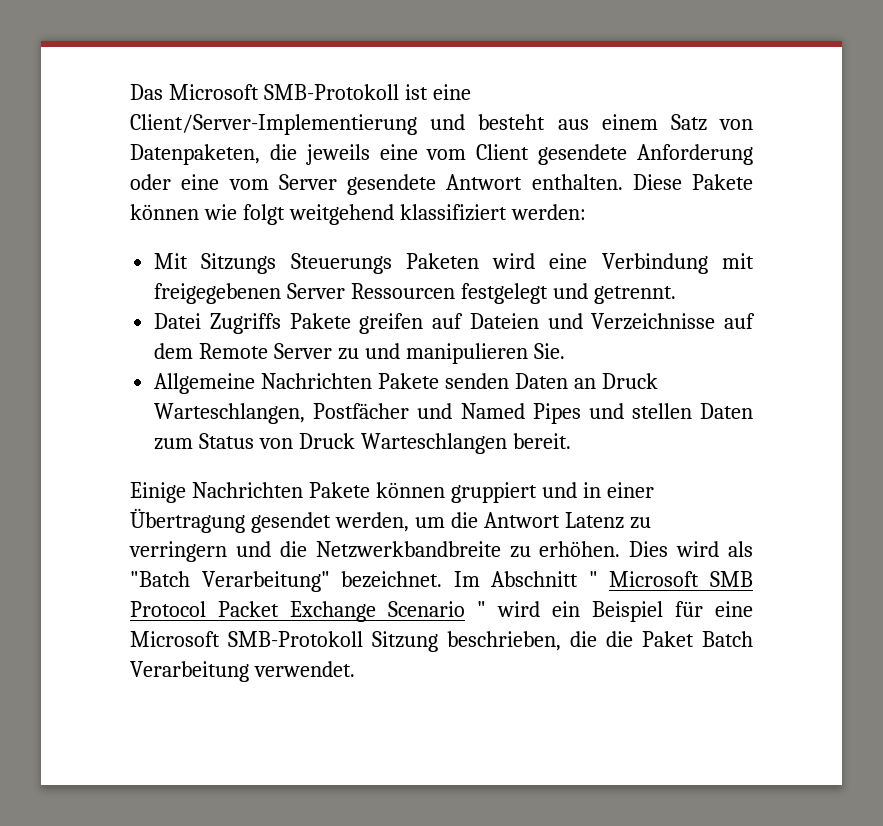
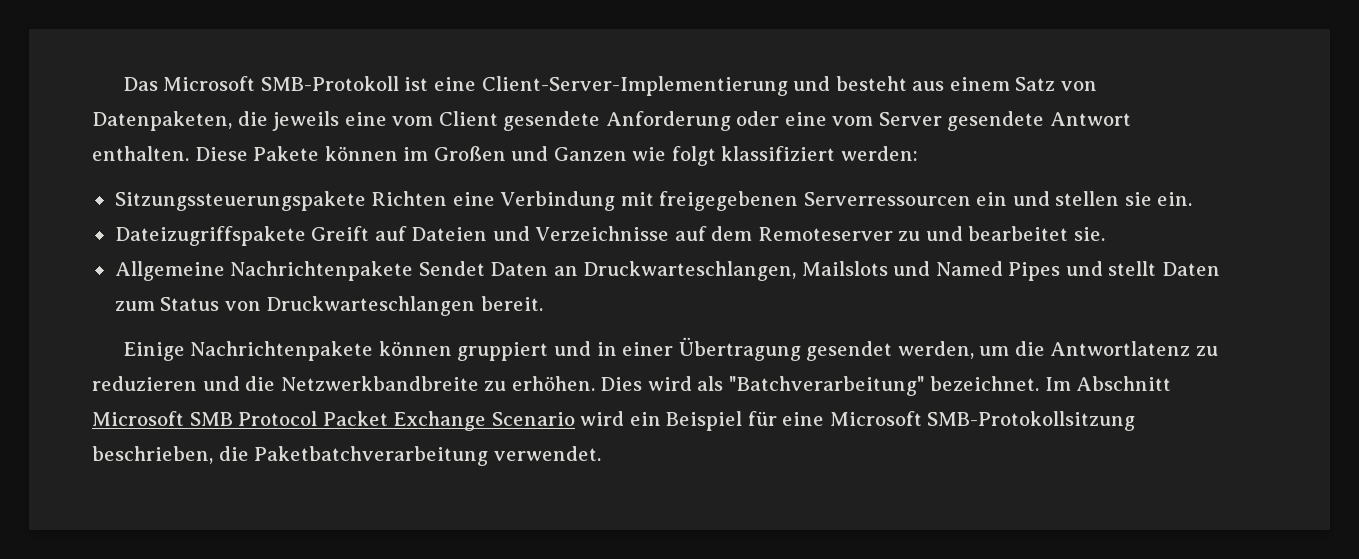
- Das Microsoft SMB-Protokoll ist eine Client/Server-Implementierung und besteht aus einem Satz von Datenpaketen, die jeweils eine vom Client gesendete Anforderung oder eine vom Server gesendete Antwort enthalten.
+ Das Microsoft SMB-Protokoll ist eine Client-Server-Implementierung und besteht aus einem Satz von Datenpaketen, die jeweils eine vom Client gesendete Anforderung oder eine vom Server gesendete Antwort enthalten.
- Diese Pakete können wie folgt weitgehend klassifiziert werden:
+ Diese Pakete können im Großen und Ganzen wie folgt klassifiziert werden:
- Mit Sitzungs Steuerungs Paketen wird eine Verbindung mit freigegebenen Server Ressourcen festgelegt und getrennt.
- Datei Zugriffs Pakete greifen auf Dateien und Verzeichnisse auf dem Remote Server zu und manipulieren Sie.
- Allgemeine Nachrichten Pakete senden Daten an Druck Warteschlangen, Postfächer und Named Pipes und stellen Daten zum Status von Druck Warteschlangen bereit.
+ Sitzungssteuerungspakete Richten eine Verbindung mit freigegebenen Serverressourcen ein und stellen sie ein.
+ Dateizugriffspakete Greift auf Dateien und Verzeichnisse auf dem Remoteserver zu und bearbeitet sie.
+ Allgemeine Nachrichtenpakete Sendet Daten an Druckwarteschlangen, Mailslots und Named Pipes und stellt Daten zum Status von Druckwarteschlangen bereit.
- Einige Nachrichten Pakete können gruppiert und in einer Übertragung gesendet werden, um die Antwort Latenz zu verringern und die Netzwerkbandbreite zu erhöhen.
+ Einige Nachrichtenpakete können gruppiert und in einer Übertragung gesendet werden, um die Antwortlatenz zu reduzieren und die Netzwerkbandbreite zu erhöhen.
- Dies wird als "Batch Verarbeitung" bezeichnet.
+ Dies wird als "Batchverarbeitung" bezeichnet.
- Im Abschnitt " Microsoft SMB Protocol Packet Exchange Scenario " wird ein Beispiel für eine Microsoft SMB-Protokoll Sitzung beschrieben, die die Paket Batch Verarbeitung verwendet.
+ Im Abschnitt Microsoft SMB Protocol Packet Exchange Scenario wird ein Beispiel für eine Microsoft SMB-Protokollsitzung beschrieben, die Paketbatchverarbeitung verwendet.

